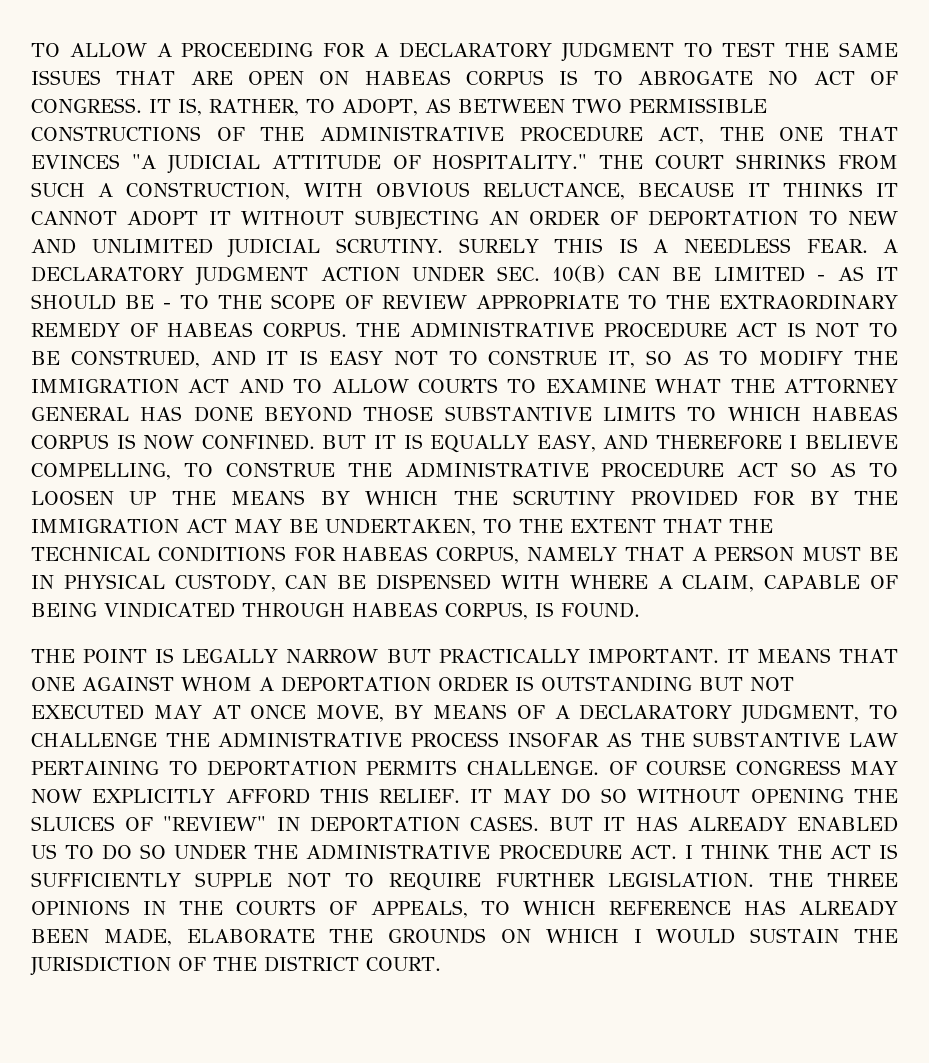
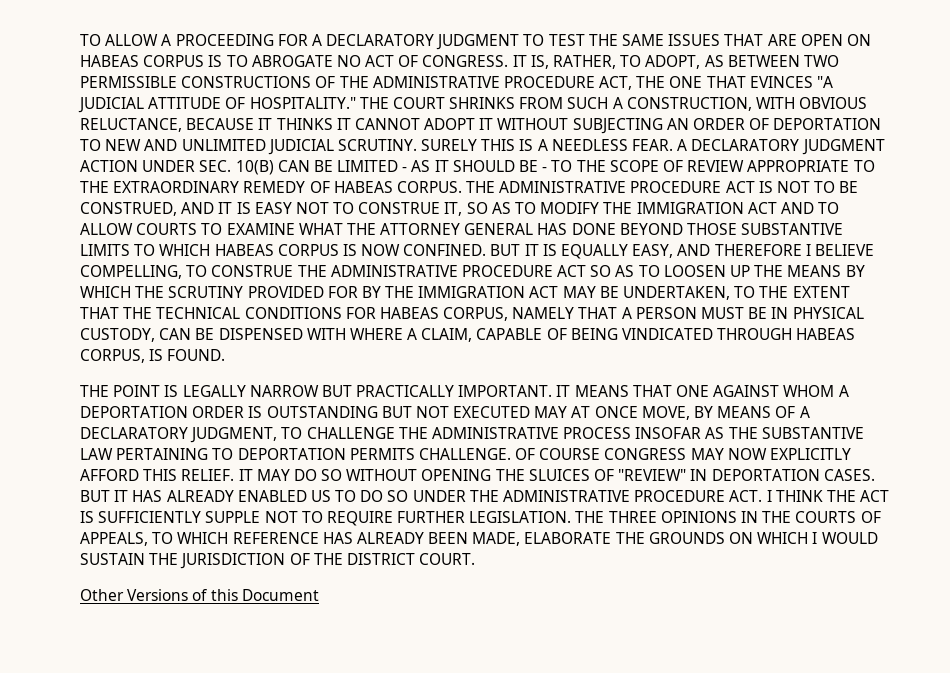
+ Other Versions of this Document

